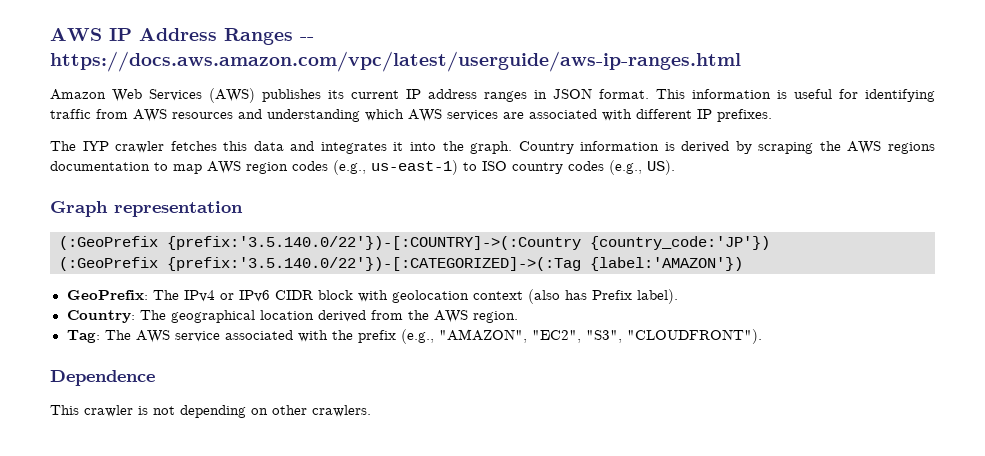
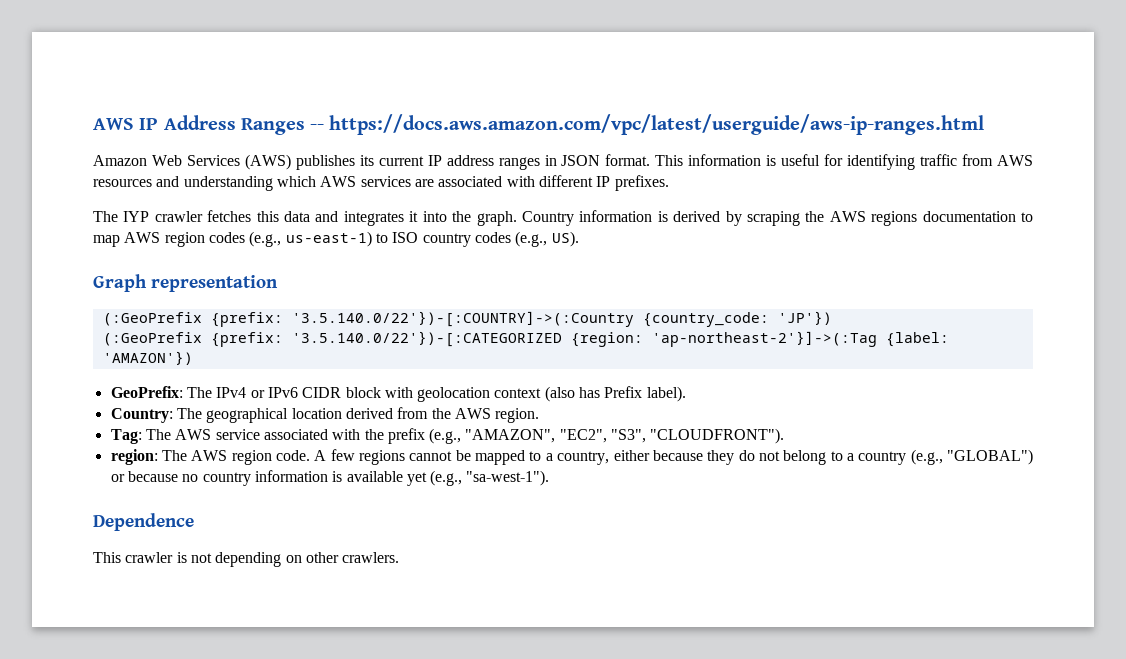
- (:GeoPrefix {prefix:'3.5.140.0/22'})-[:COUNTRY]->(:Country {country_code:'JP'})
- (:GeoPrefix {prefix:'3.5.140.0/22'})-[:CATEGORIZED]->(:Tag {label:'AMAZON'})
+ (:GeoPrefix {prefix: '3.5.140.0/22'})-[:COUNTRY]->(:Country {country_code: 'JP'})
+ (:GeoPrefix {prefix: '3.5.140.0/22'})-[:CATEGORIZED {region: 'ap-northeast-2'}]->(:Tag {label: 'AMAZON'})
+ region: The AWS region code. A few regions cannot be mapped to a country, either because they do not belong to a country (e.g., "GLOBAL") or because no country information is available yet (e.g., "sa-west-1").

